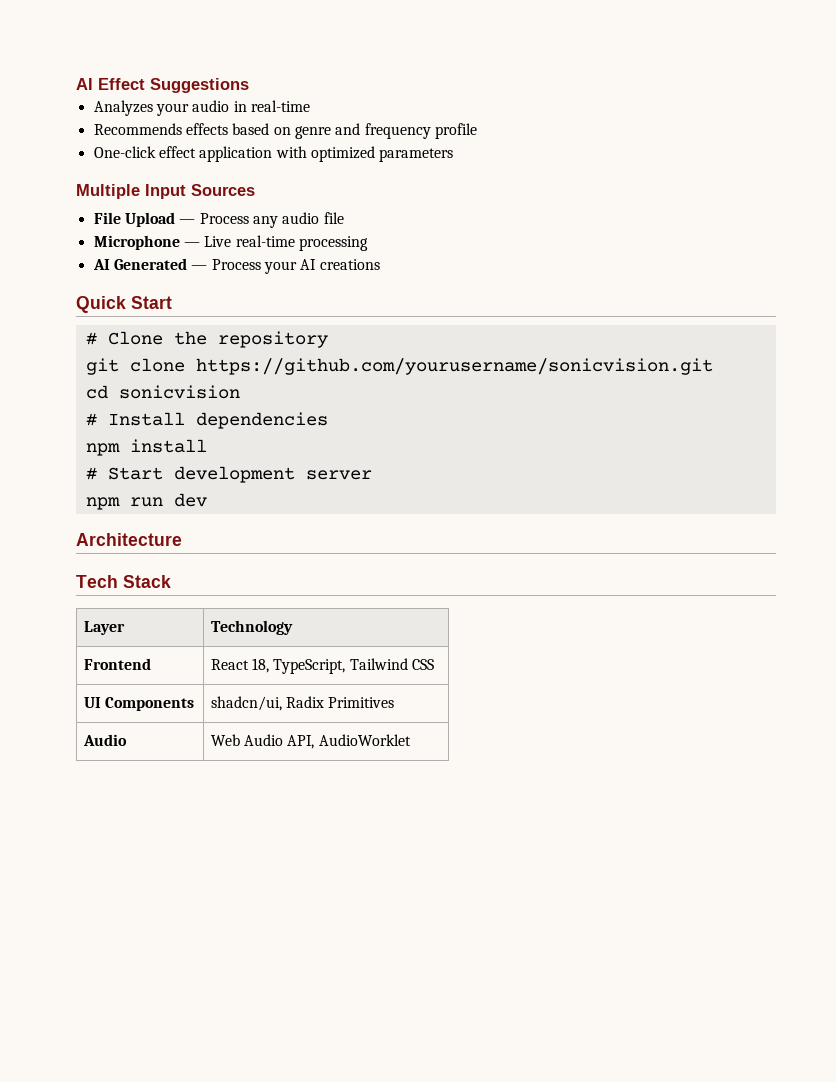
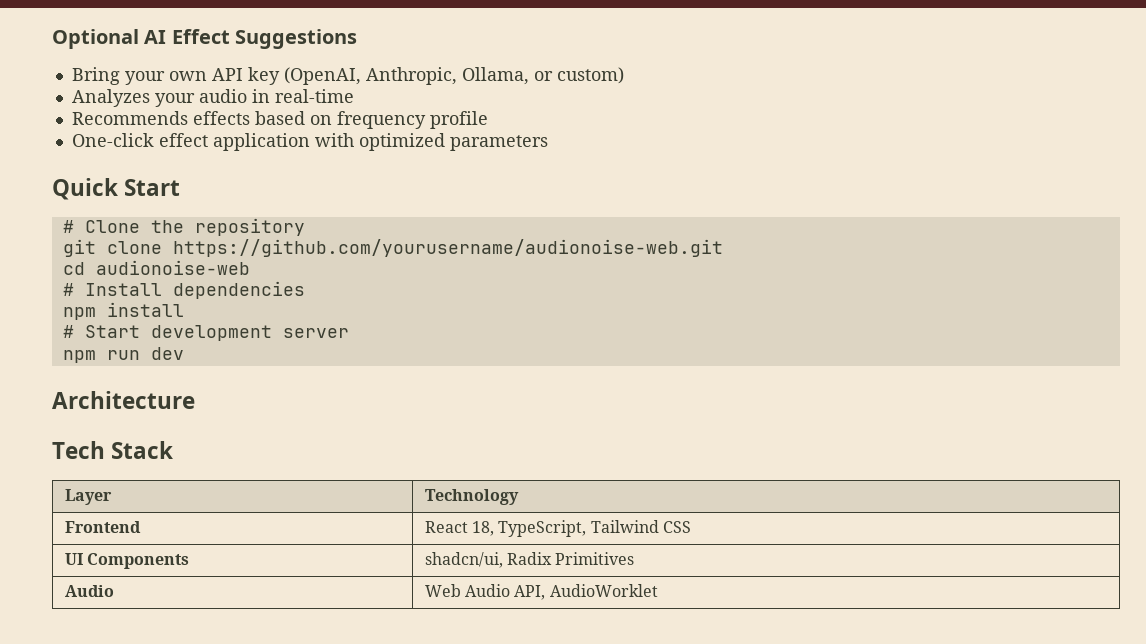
- AI Effect Suggestions
+ Optional AI Effect Suggestions
+ Bring your own API key (OpenAI, Anthropic, Ollama, or custom)
- Recommends effects based on genre and frequency profile
+ Recommends effects based on frequency profile
- Multiple Input Sources
- File Upload — Process any audio file
- Microphone — Live real-time processing
- AI Generated — Process your AI creations
- git clone https://github.com/yourusername/sonicvision.git
+ git clone https://github.com/yourusername/audionoise-web.git
- cd sonicvision
+ cd audionoise-web

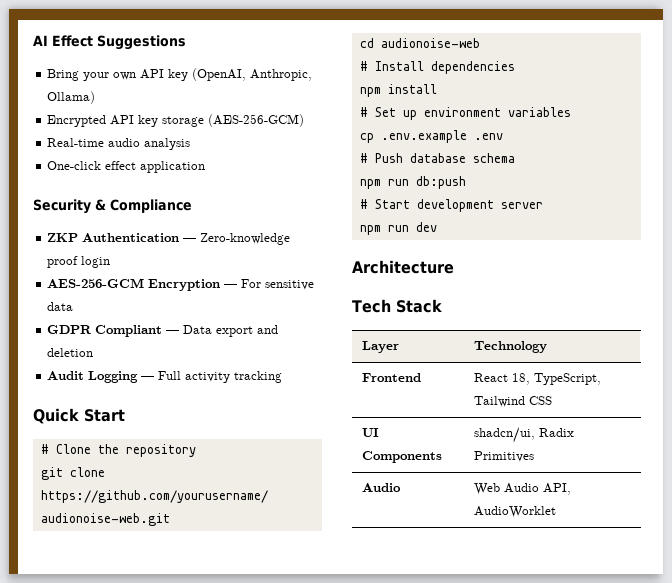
- Optional AI Effect Suggestions
+ AI Effect Suggestions
- Bring your own API key (OpenAI, Anthropic, Ollama, or custom)
- Analyzes your audio in real-time
- Recommends effects based on frequency profile
- One-click effect application with optimized parameters
+ Bring your own API key (OpenAI, Anthropic, Ollama)
+ Encrypted API key storage (AES-256-GCM)
+ Real-time audio analysis
+ One-click effect application
+ Security & Compliance
+ ZKP Authentication — Zero-knowledge proof login
+ AES-256-GCM Encryption — For sensitive data
+ GDPR Compliant — Data export and deletion
+ Audit Logging — Full activity tracking
+ # Set up environment variables
+ cp .env.example .env
+ # Push database schema
+ npm run db:push

